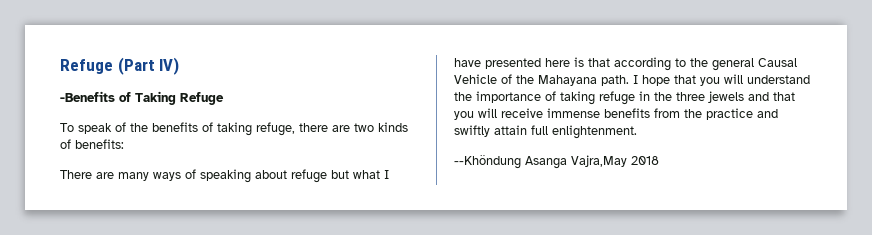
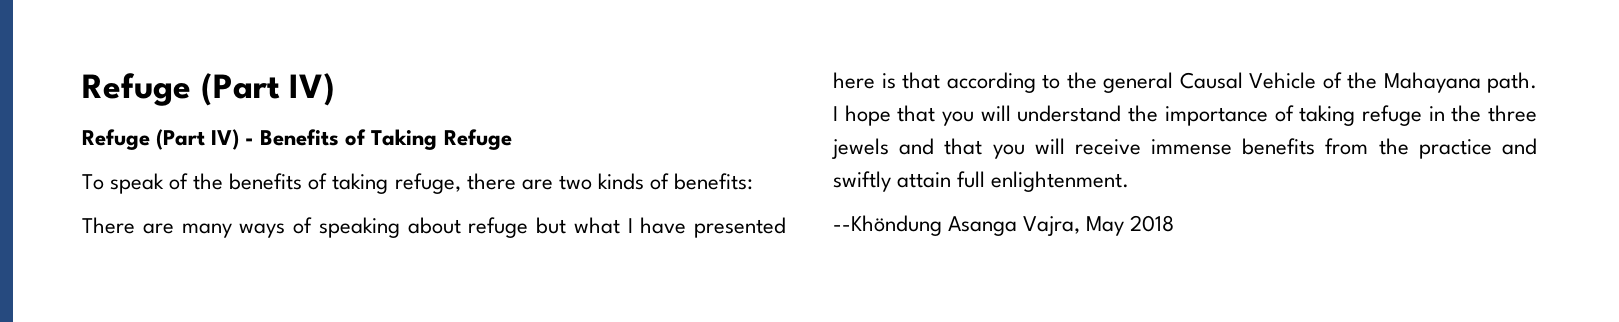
- -Benefits of Taking Refuge
+ Refuge (Part IV) - Benefits of Taking Refuge
- --Khöndung Asanga Vajra,May 2018
+ --Khöndung Asanga Vajra, May 2018

